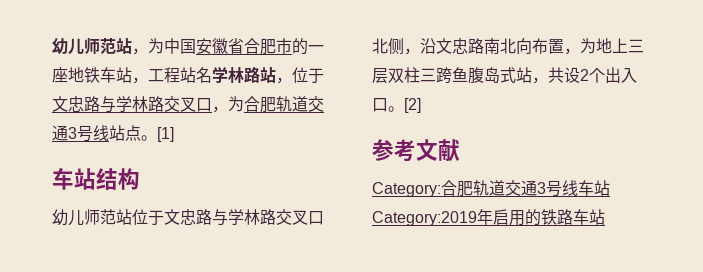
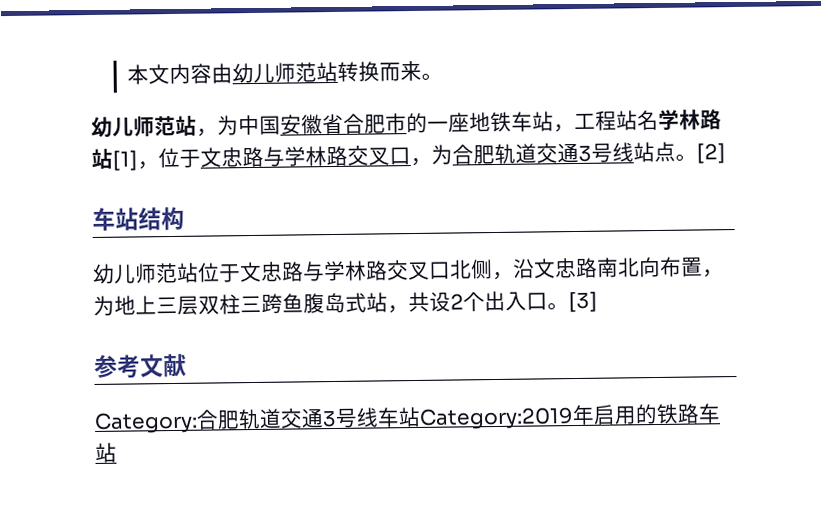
+ 本文内容由幼儿师范站转换而来。
- 幼儿师范站，为中国安徽省合肥市的一座地铁车站，工程站名学林路站，位于文忠路与学林路交叉口，为合肥轨道交通3号线站点。
+ 幼儿师范站，为中国安徽省合肥市的一座地铁车站，工程站名学林路站[1]，位于文忠路与学林路交叉口，为合肥轨道交通3号线站点。
- [1]
+ [2]
- [2]
+ [3]

